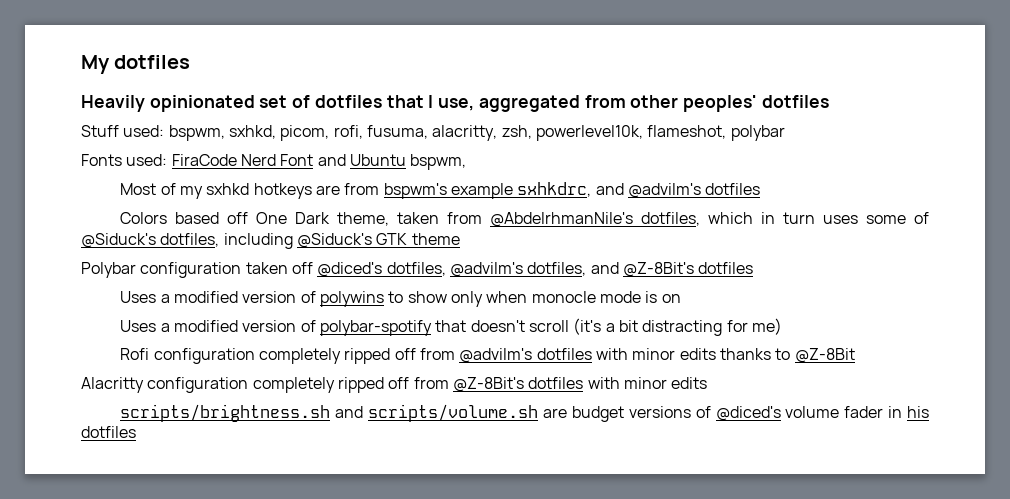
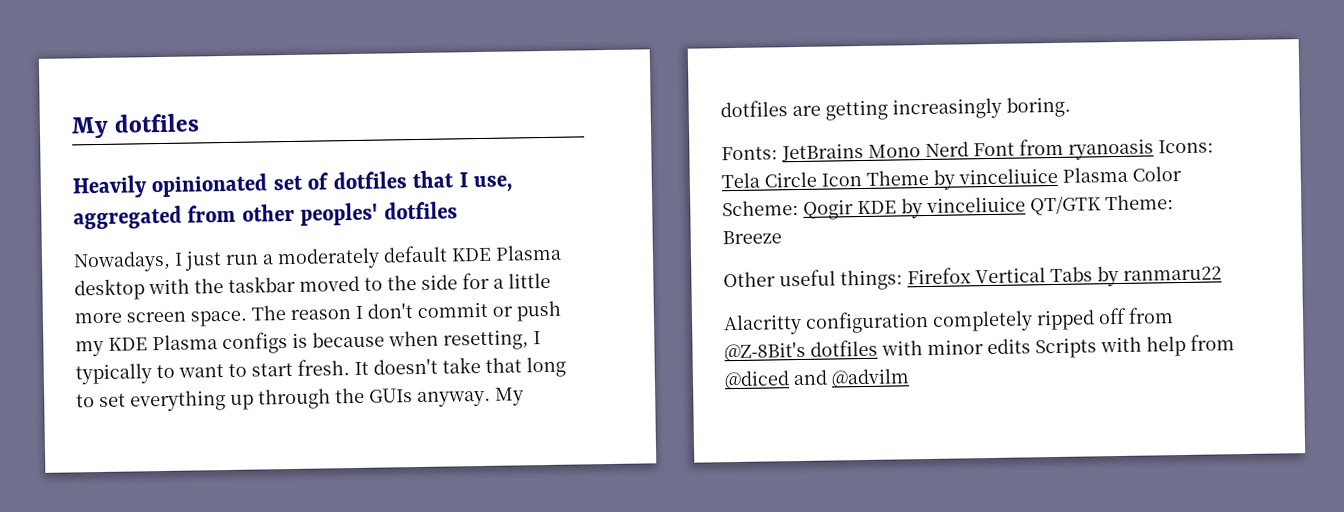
- Stuff used: bspwm, sxhkd, picom, rofi, fusuma, alacritty, zsh, powerlevel10k, flameshot, polybar
- Fonts used: FiraCode Nerd Font and Ubuntu bspwm,
- Most of my sxhkd hotkeys are from bspwm's example sxhkdrc, and @advilm's dotfiles
- Colors based off One Dark theme, taken from @AbdelrhmanNile's dotfiles, which in turn uses some of @Siduck's dotfiles, including @Siduck's GTK theme
- Polybar configuration taken off @diced's dotfiles, @advilm's dotfiles, and @Z-8Bit's dotfiles
- Uses a modified version of polywins to show only when monocle mode is on
- Uses a modified version of polybar-spotify that doesn't scroll (it's a bit distracting for me)
- Rofi configuration completely ripped off from @advilm's dotfiles with minor edits thanks to @Z-8Bit
+ Nowadays, I just run a moderately default KDE Plasma desktop with the taskbar moved to the side for a little more screen space. The reason I don't commit or push my KDE Plasma configs is because when resetting, I typically to want to start fresh. It doesn't take that long to set everything up through the GUIs anyway. My dotfiles are getting increasingly boring.
+ Fonts: JetBrains Mono Nerd Font from ryanoasis Icons: Tela Circle Icon Theme by vinceliuice Plasma Color Scheme: Qogir KDE by vinceliuice QT/GTK Theme: Breeze
+ Other useful things: Firefox Vertical Tabs by ranmaru22
- Alacritty configuration completely ripped off from @Z-8Bit's dotfiles with minor edits
- scripts/brightness.sh and scripts/volume.sh are budget versions of @diced's volume fader in his dotfiles
+ Alacritty configuration completely ripped off from @Z-8Bit's dotfiles with minor edits Scripts with help from @diced and @advilm

